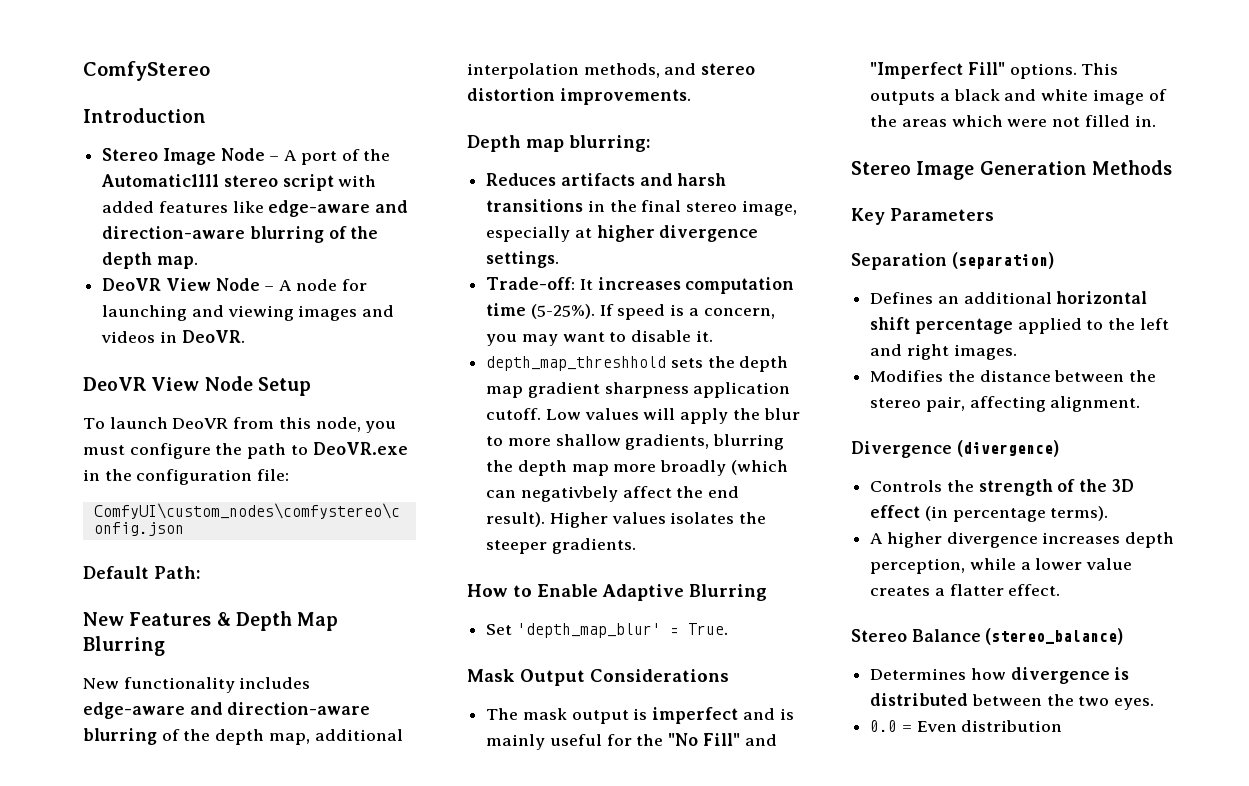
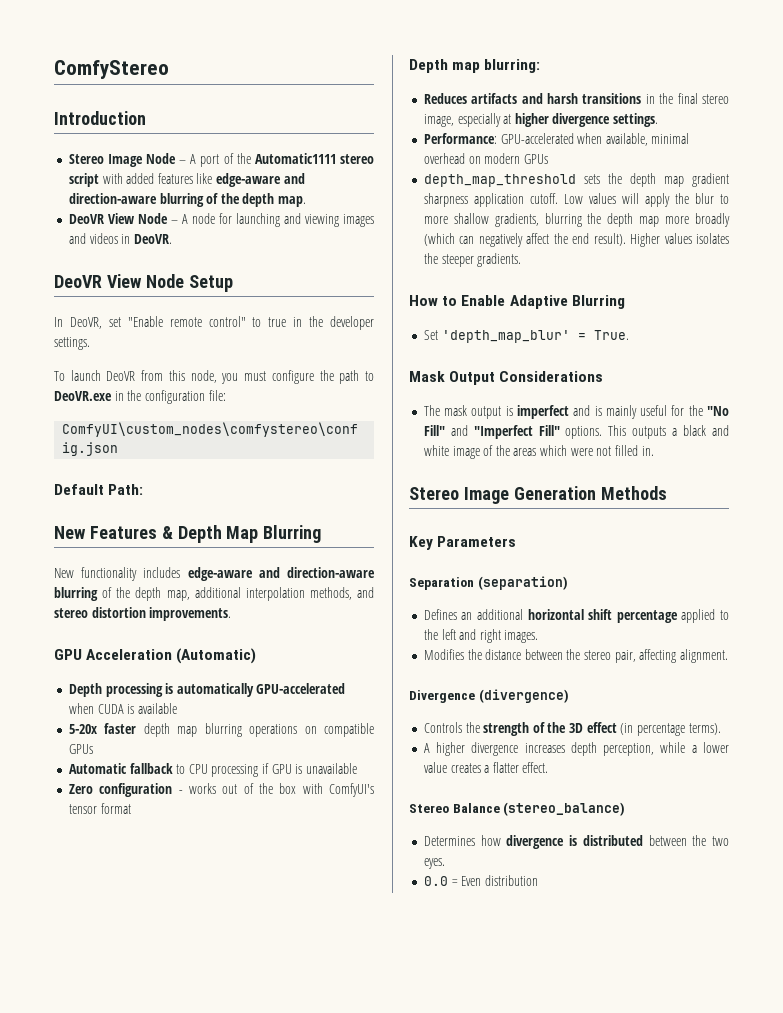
+ In DeoVR, set "Enable remote control" to true in the developer settings.
+ GPU Acceleration (Automatic)
+ Depth processing is automatically GPU-accelerated when CUDA is available
+ 5-20x faster depth map blurring operations on compatible GPUs
+ Automatic fallback to CPU processing if GPU is unavailable
+ Zero configuration - works out of the box with ComfyUI's tensor format
- Trade-off: It increases computation time (5-25%). If speed is a concern, you may want to disable it.
- depth_map_threshhold sets the depth map gradient sharpness application cutoff.
+ Performance: GPU-accelerated when available, minimal overhead on modern GPUs
+ depth_map_threshold sets the depth map gradient sharpness application cutoff.
- Low values will apply the blur to more shallow gradients, blurring the depth map more broadly (which can negativbely affect the end result).
+ Low values will apply the blur to more shallow gradients, blurring the depth map more broadly (which can negatively affect the end result).

